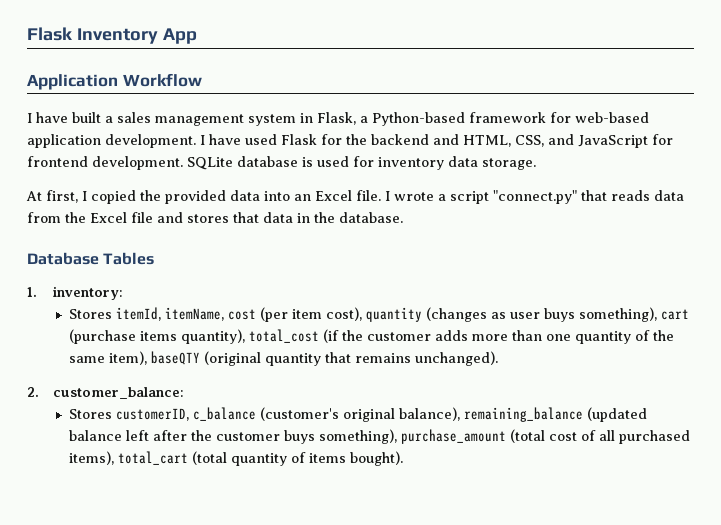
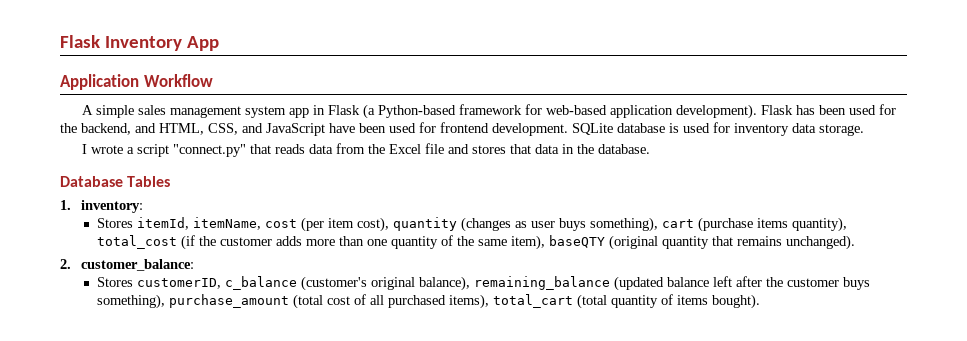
- I have built a sales management system in Flask, a Python-based framework for web-based application development. I have used Flask for the backend and HTML, CSS, and JavaScript for frontend development.
+ A simple sales management system app in Flask (a Python-based framework for web-based application development). Flask has been used for the backend, and HTML, CSS, and JavaScript have been used for frontend development.
- At first, I copied the provided data into an Excel file.

